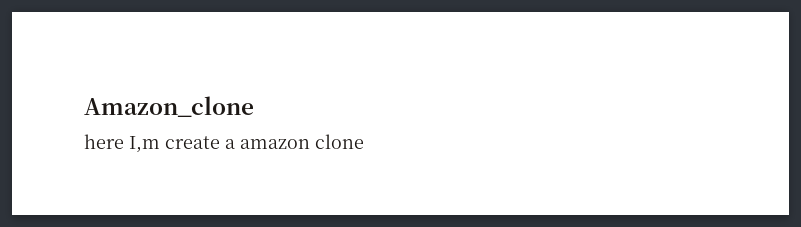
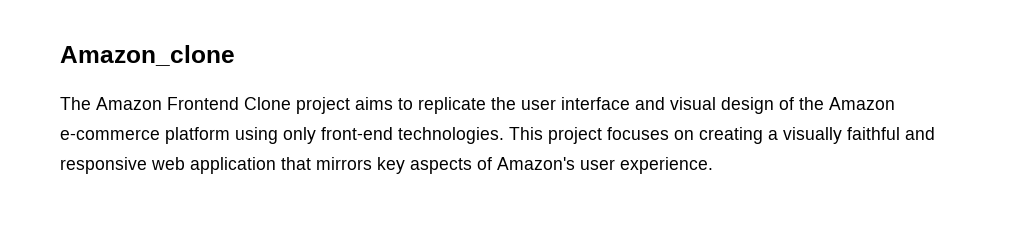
- here I,m create a amazon clone
+ The Amazon Frontend Clone project aims to replicate the user interface and visual design of the Amazon e-commerce platform using only front-end technologies. This project focuses on creating a visually faithful and responsive web application that mirrors key aspects of Amazon's user experience.

